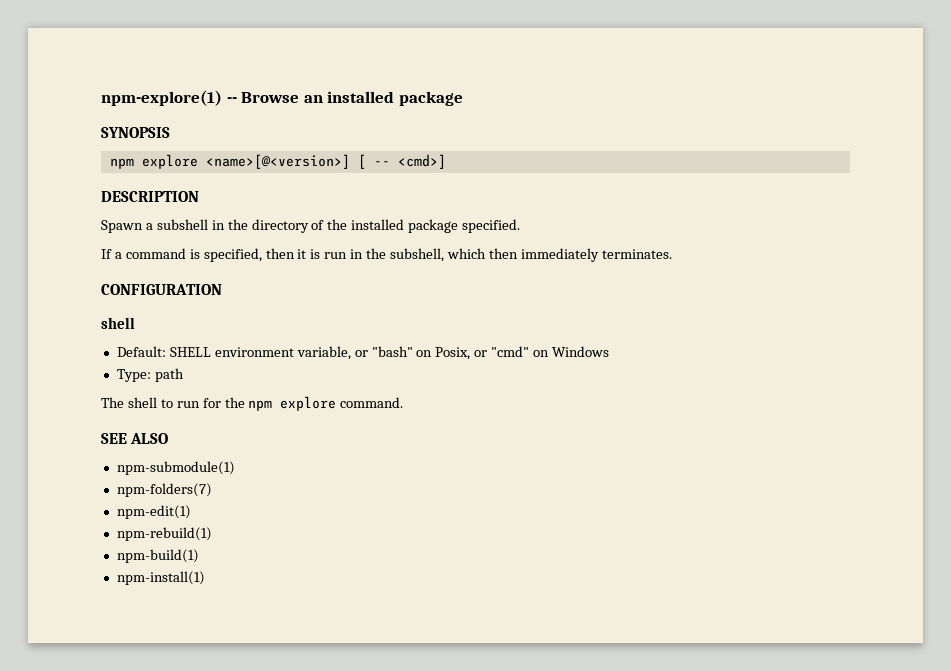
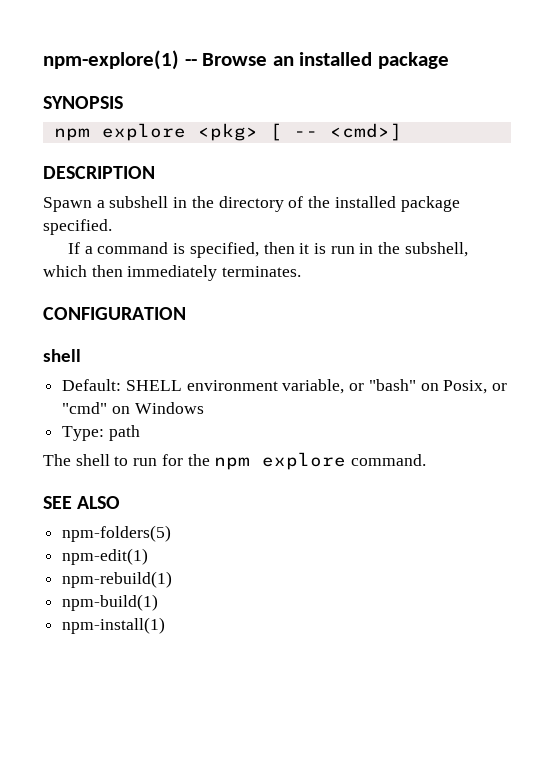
- npm explore <name>[@<version>] [ -- <cmd>]
+ npm explore <pkg> [ -- <cmd>]
- npm-submodule(1)
- npm-folders(7)
+ npm-folders(5)

